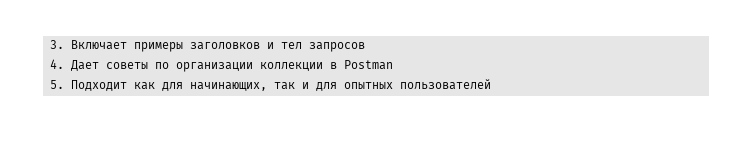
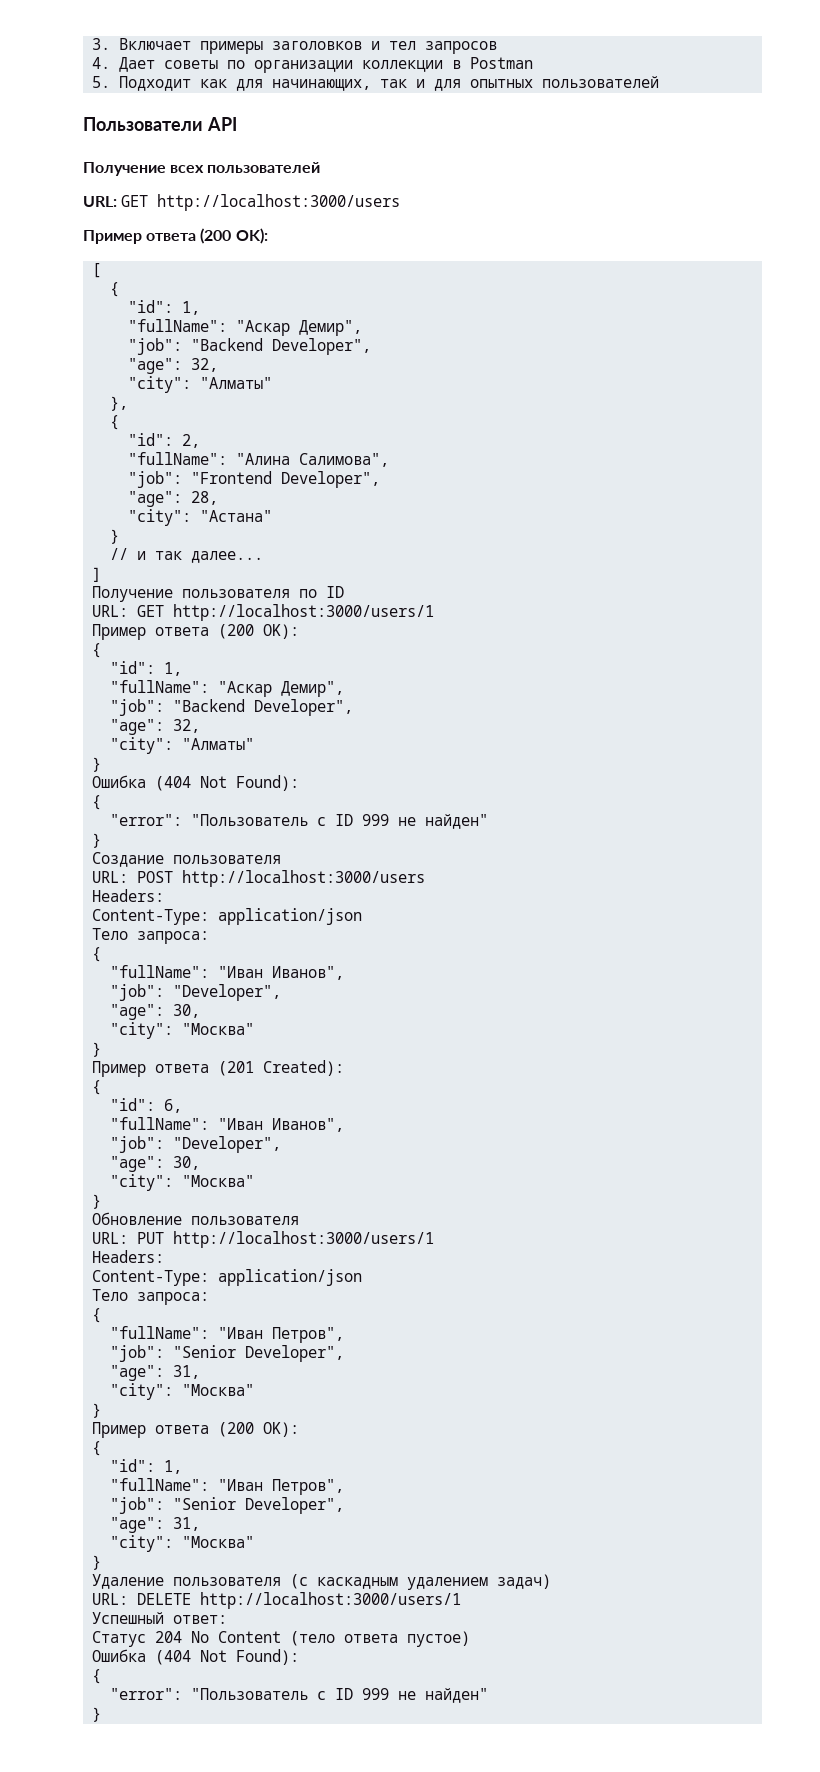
+ Пользователи API
+ Получение всех пользователей
+ URL: GET http://localhost:3000/users
+ Пример ответа (200 OK):
+ [
+ {
+ "id": 1,
+ "fullName": "Аскар Демир",
+ "job": "Backend Developer",
+ "age": 32,
+ "city": "Алматы"
+ },
+ {
+ "id": 2,
+ "fullName": "Алина Салимова",
+ "job": "Frontend Developer",
+ "age": 28,
+ "city": "Астана"
+ }
+ // и так далее...
+ ]
+ Получение пользователя по ID
+ URL: GET http://localhost:3000/users/1
+ Пример ответа (200 OK):
+ {
+ "id": 1,
+ "fullName": "Аскар Демир",
+ "job": "Backend Developer",
+ "age": 32,
+ "city": "Алматы"
+ }
+ Ошибка (404 Not Found):
+ {
+ "error": "Пользователь с ID 999 не найден"
+ }
+ Создание пользователя
+ URL: POST http://localhost:3000/users
+ Headers:
+ Content-Type: application/json
+ Тело запроса:
+ {
+ "fullName": "Иван Иванов",
+ "job": "Developer",
+ "age": 30,
+ "city": "Москва"
+ }
+ Пример ответа (201 Created):
+ {
+ "id": 6,
+ "fullName": "Иван Иванов",
+ "job": "Developer",
+ "age": 30,
+ "city": "Москва"
+ }
+ Обновление пользователя
+ URL: PUT http://localhost:3000/users/1
+ Headers:
+ Content-Type: application/json
+ Тело запроса:
+ {
+ "fullName": "Иван Петров",
+ "job": "Senior Developer",
+ "age": 31,
+ "city": "Москва"
+ }
+ Пример ответа (200 OK):
+ {
+ "id": 1,
+ "fullName": "Иван Петров",
+ "job": "Senior Developer",
+ "age": 31,
+ "city": "Москва"
+ }
+ Удаление пользователя (с каскадным удалением задач)
+ URL: DELETE http://localhost:3000/users/1
+ Успешный ответ:
+ Статус 204 No Content (тело ответа пустое)
+ Ошибка (404 Not Found):
+ {
+ "error": "Пользователь с ID 999 не найден"
+ }

